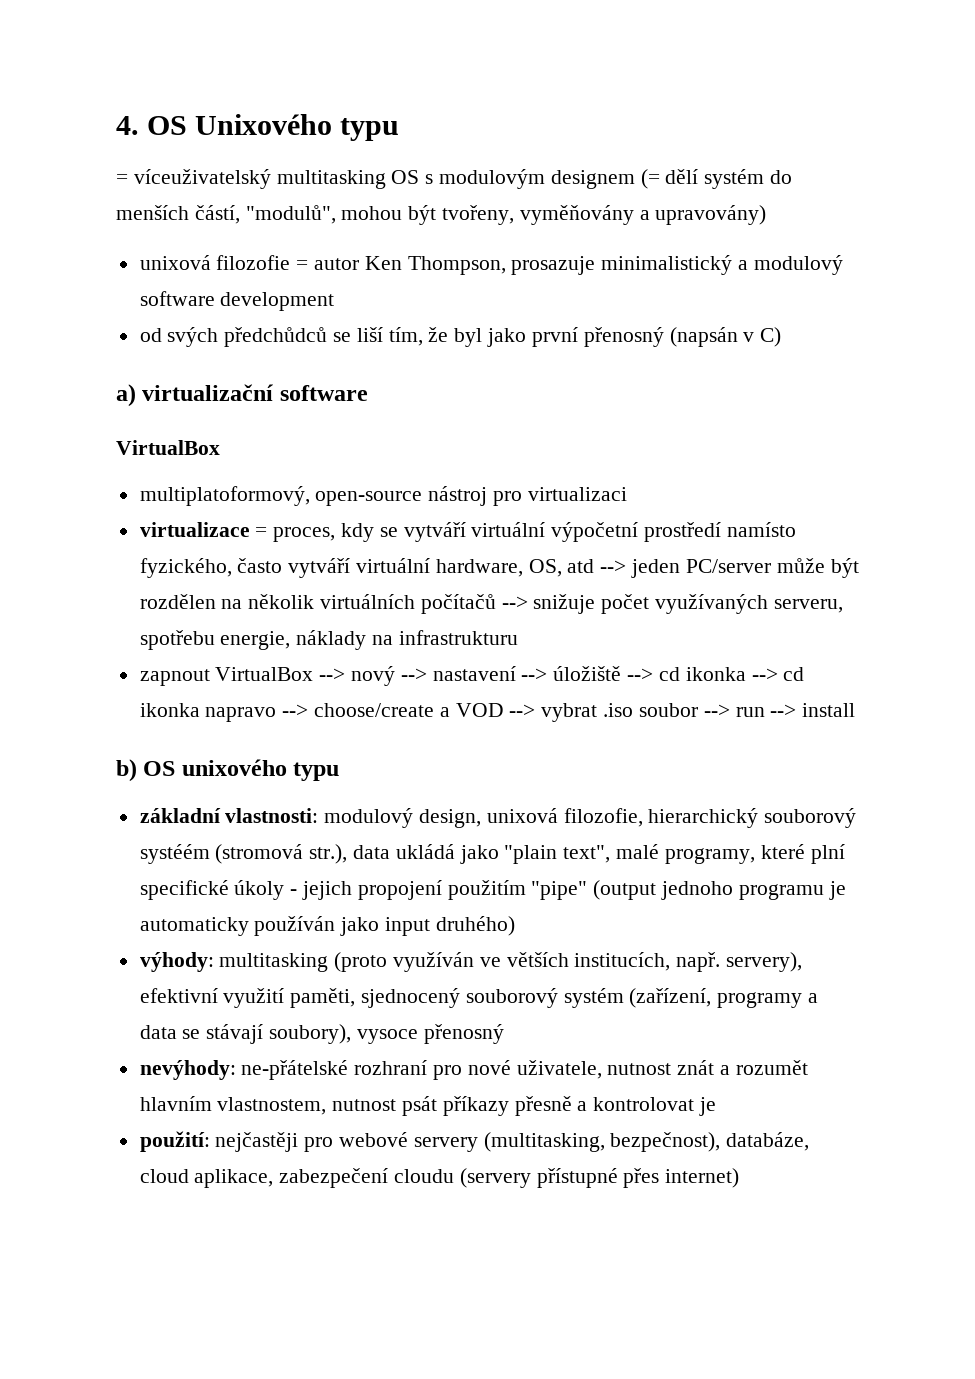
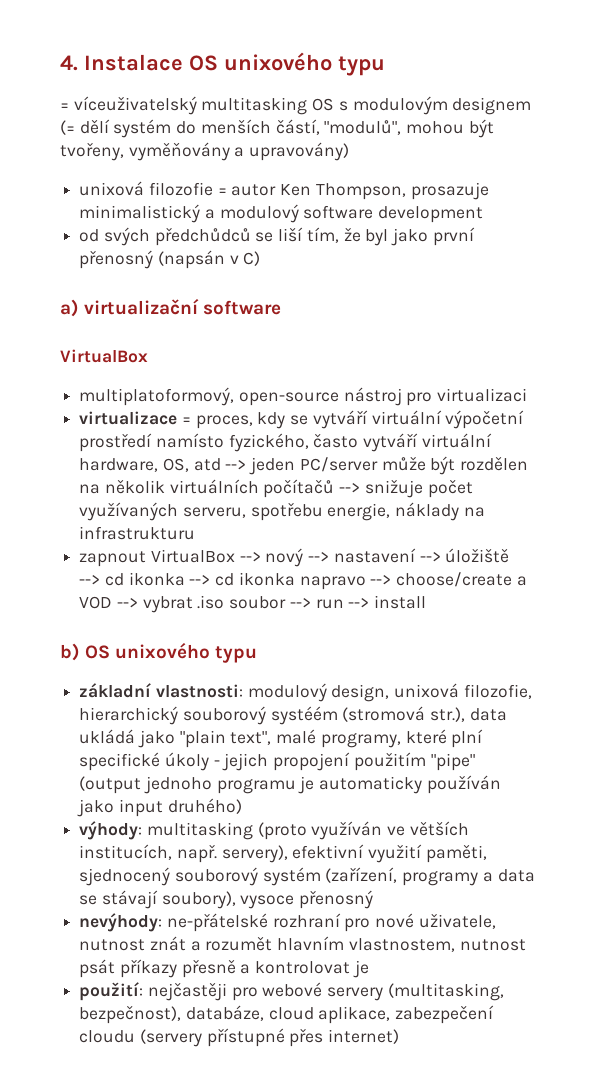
- 4. OS Unixového typu
+ 4. Instalace OS unixového typu

